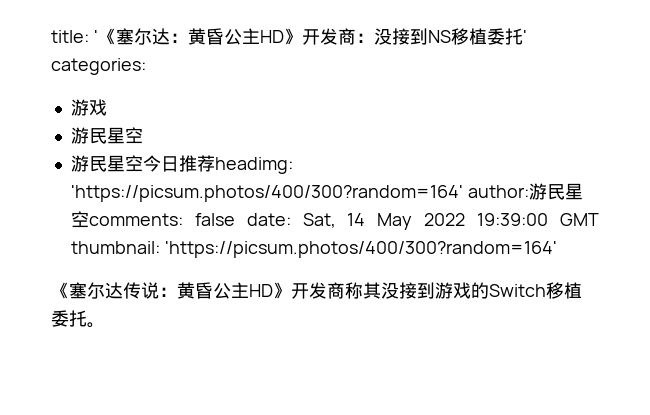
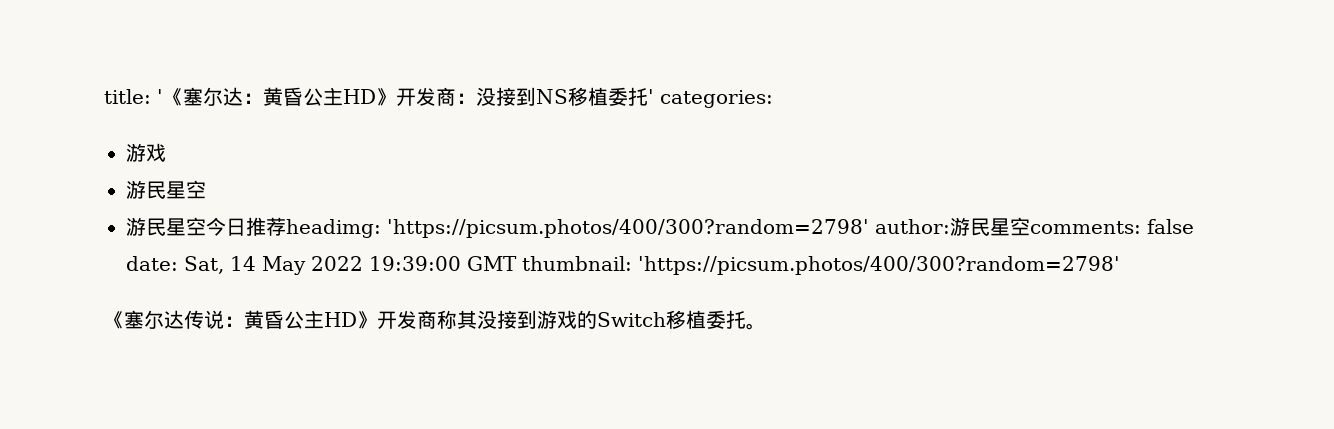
- 游民星空今日推荐headimg: 'https://picsum.photos/400/300?random=164' author:游民星空comments: false date: Sat, 14 May 2022 19:39:00 GMT thumbnail: 'https://picsum.photos/400/300?random=164'
+ 游民星空今日推荐headimg: 'https://picsum.photos/400/300?random=2798' author:游民星空comments: false date: Sat, 14 May 2022 19:39:00 GMT thumbnail: 'https://picsum.photos/400/300?random=2798'

